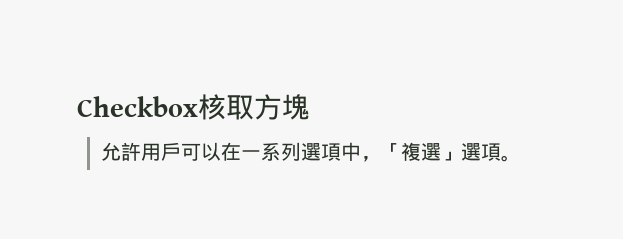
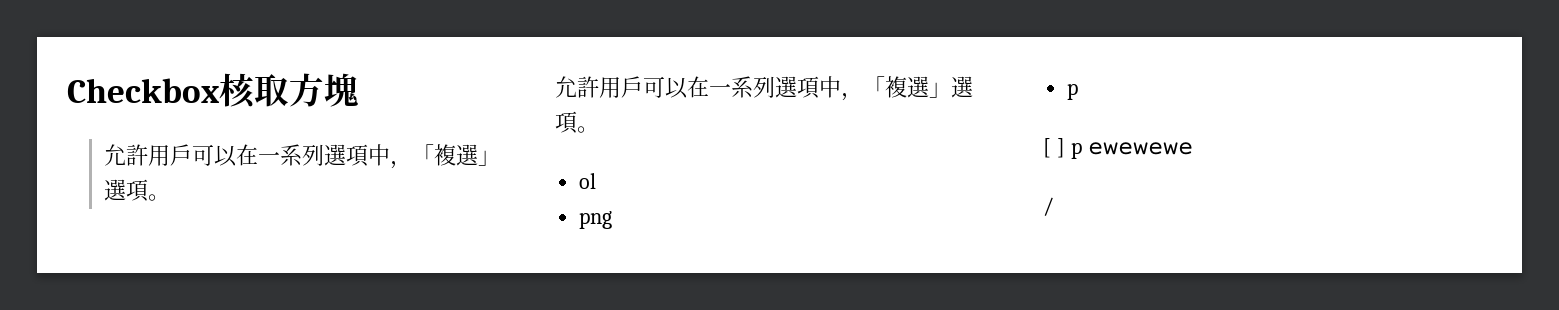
  Checkbox核取方塊
  允許用戶可以在一系列選項中，「複選」選項。
+ 允許用戶可以在一系列選項中，「複選」選項。
+ ol
+ png
+ p
+ [ ] p ewewewe
+ /

